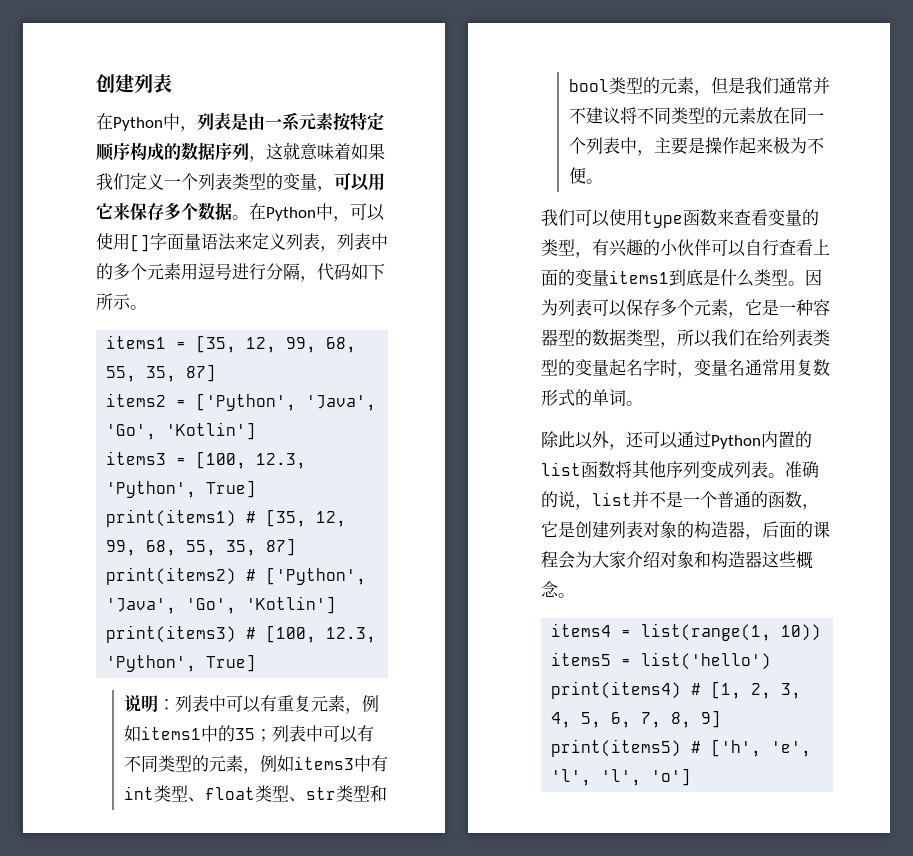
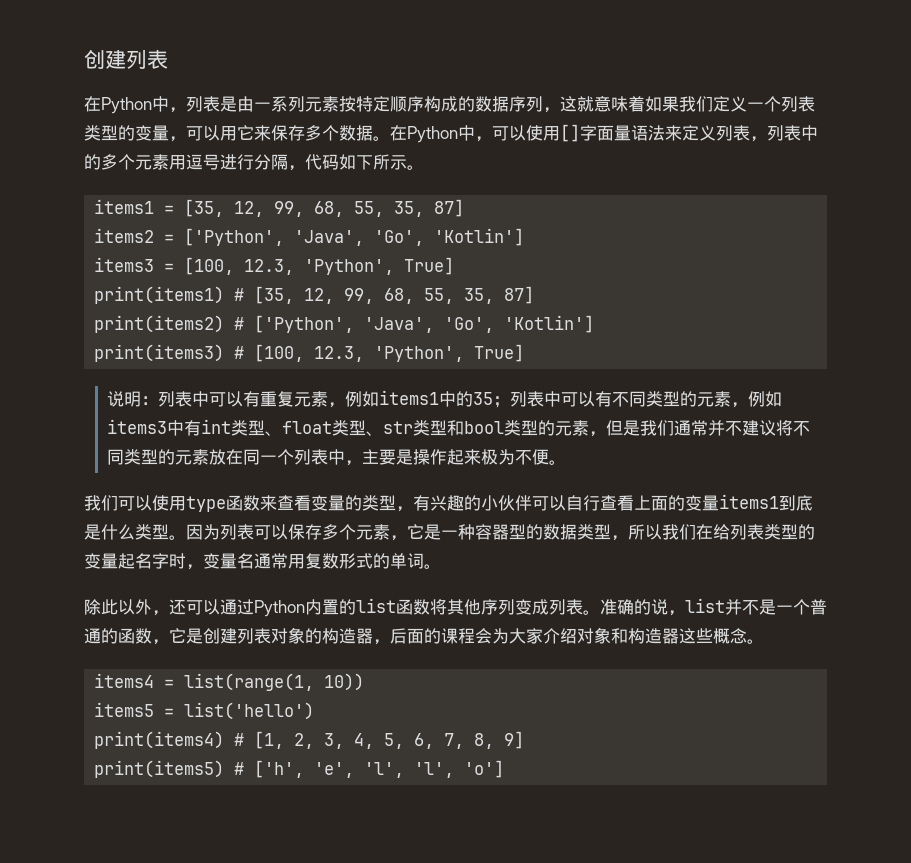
- 在Python中，列表是由一系元素按特定顺序构成的数据序列，这就意味着如果我们定义一个列表类型的变量，可以用它来保存多个数据。
+ 在Python中，列表是由一系列元素按特定顺序构成的数据序列，这就意味着如果我们定义一个列表类型的变量，可以用它来保存多个数据。

